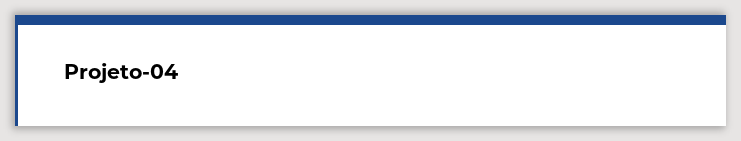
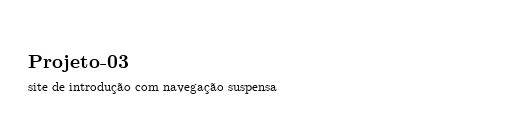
- Projeto-04
+ Projeto-03
+ site de introdução com navegação suspensa

